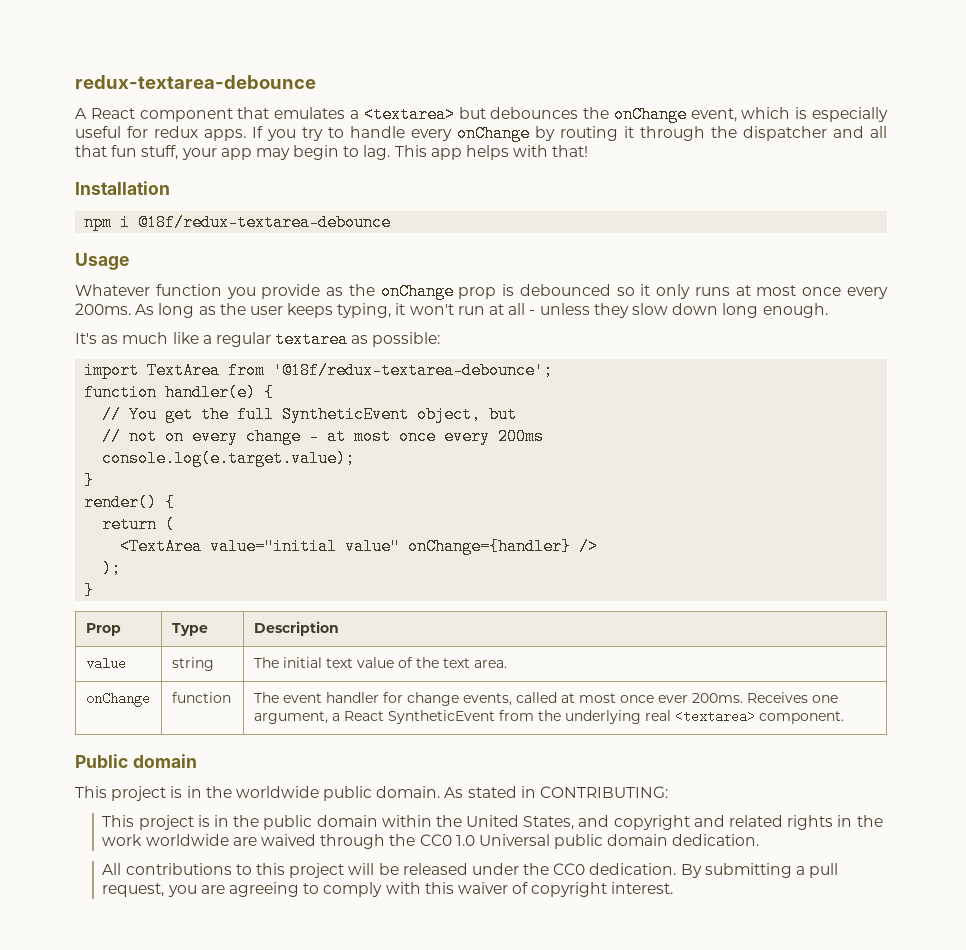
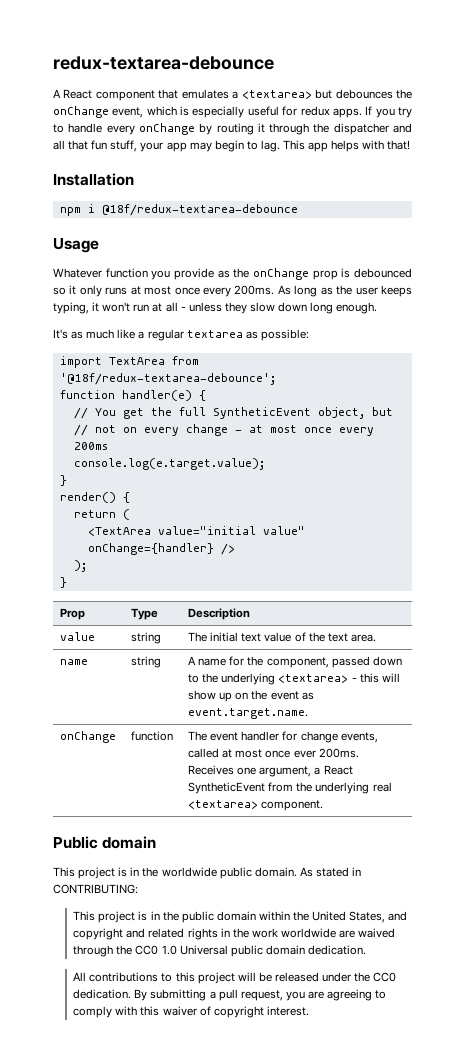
+ name | string | A name for the component, passed down to the underlying <textarea> - this will show up on the event as event.target.name.

